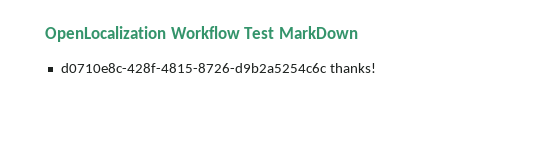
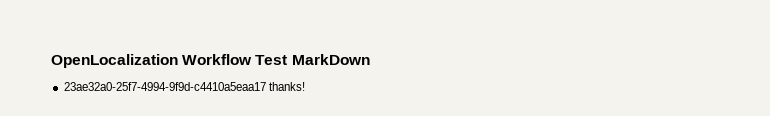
- d0710e8c-428f-4815-8726-d9b2a5254c6c thanks!
+ 23ae32a0-25f7-4994-9f9d-c4410a5eaa17 thanks!

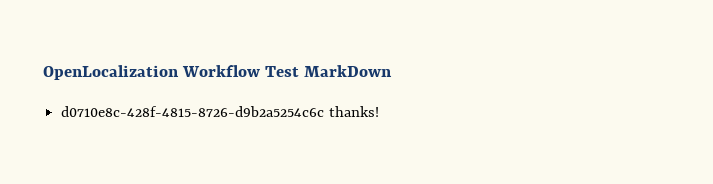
- 23ae32a0-25f7-4994-9f9d-c4410a5eaa17 thanks!
+ d0710e8c-428f-4815-8726-d9b2a5254c6c thanks!

